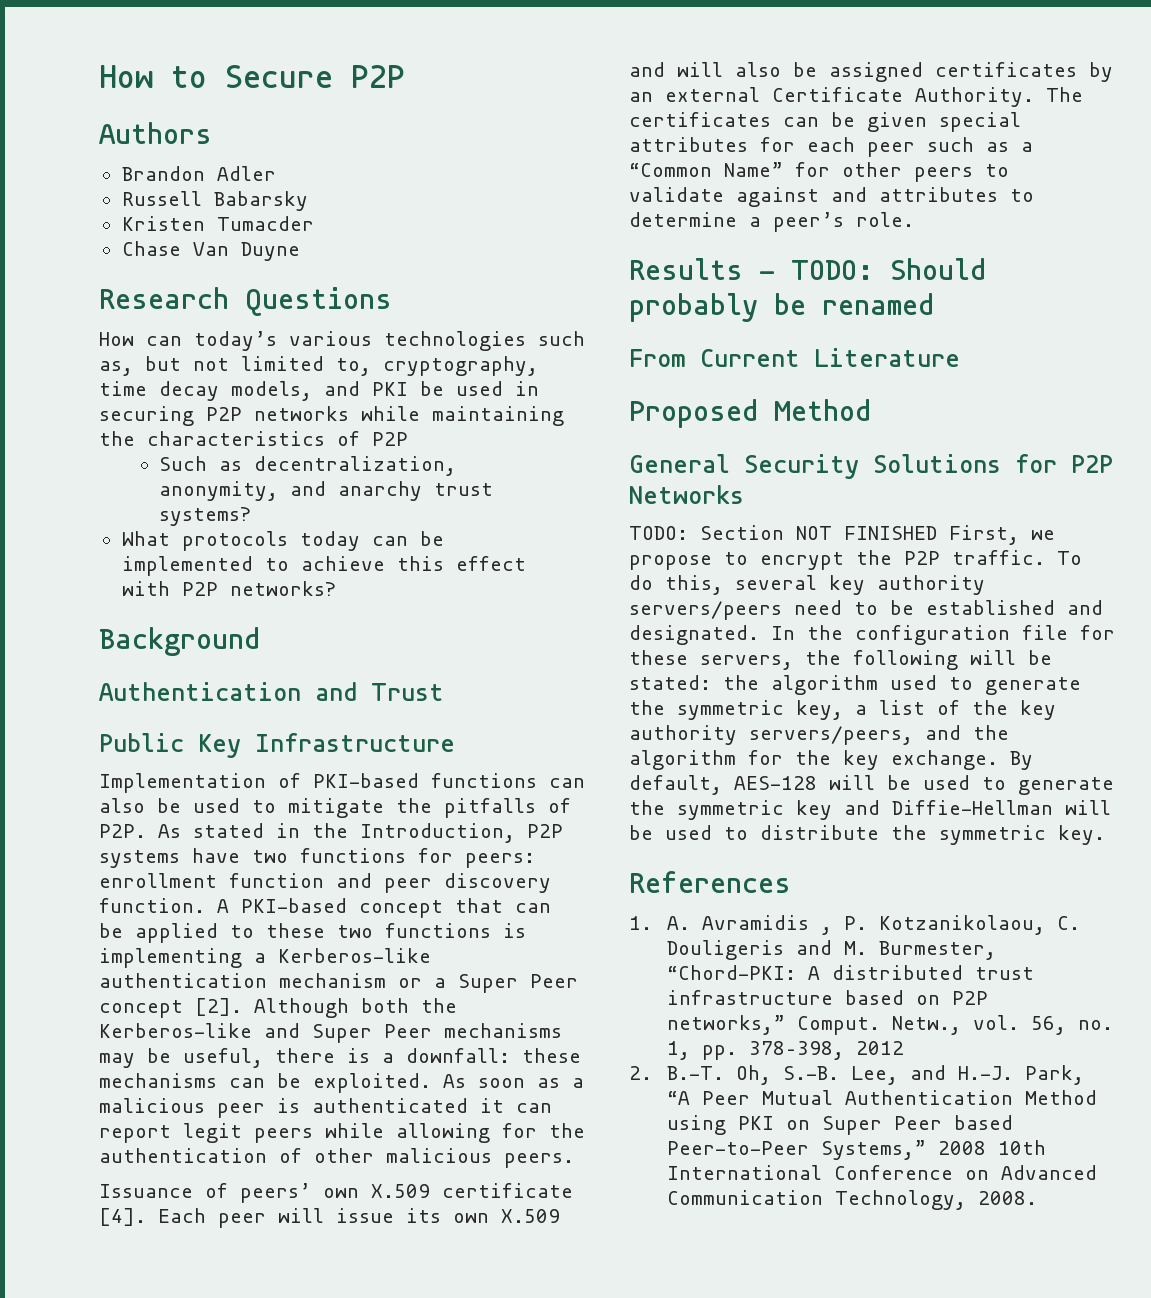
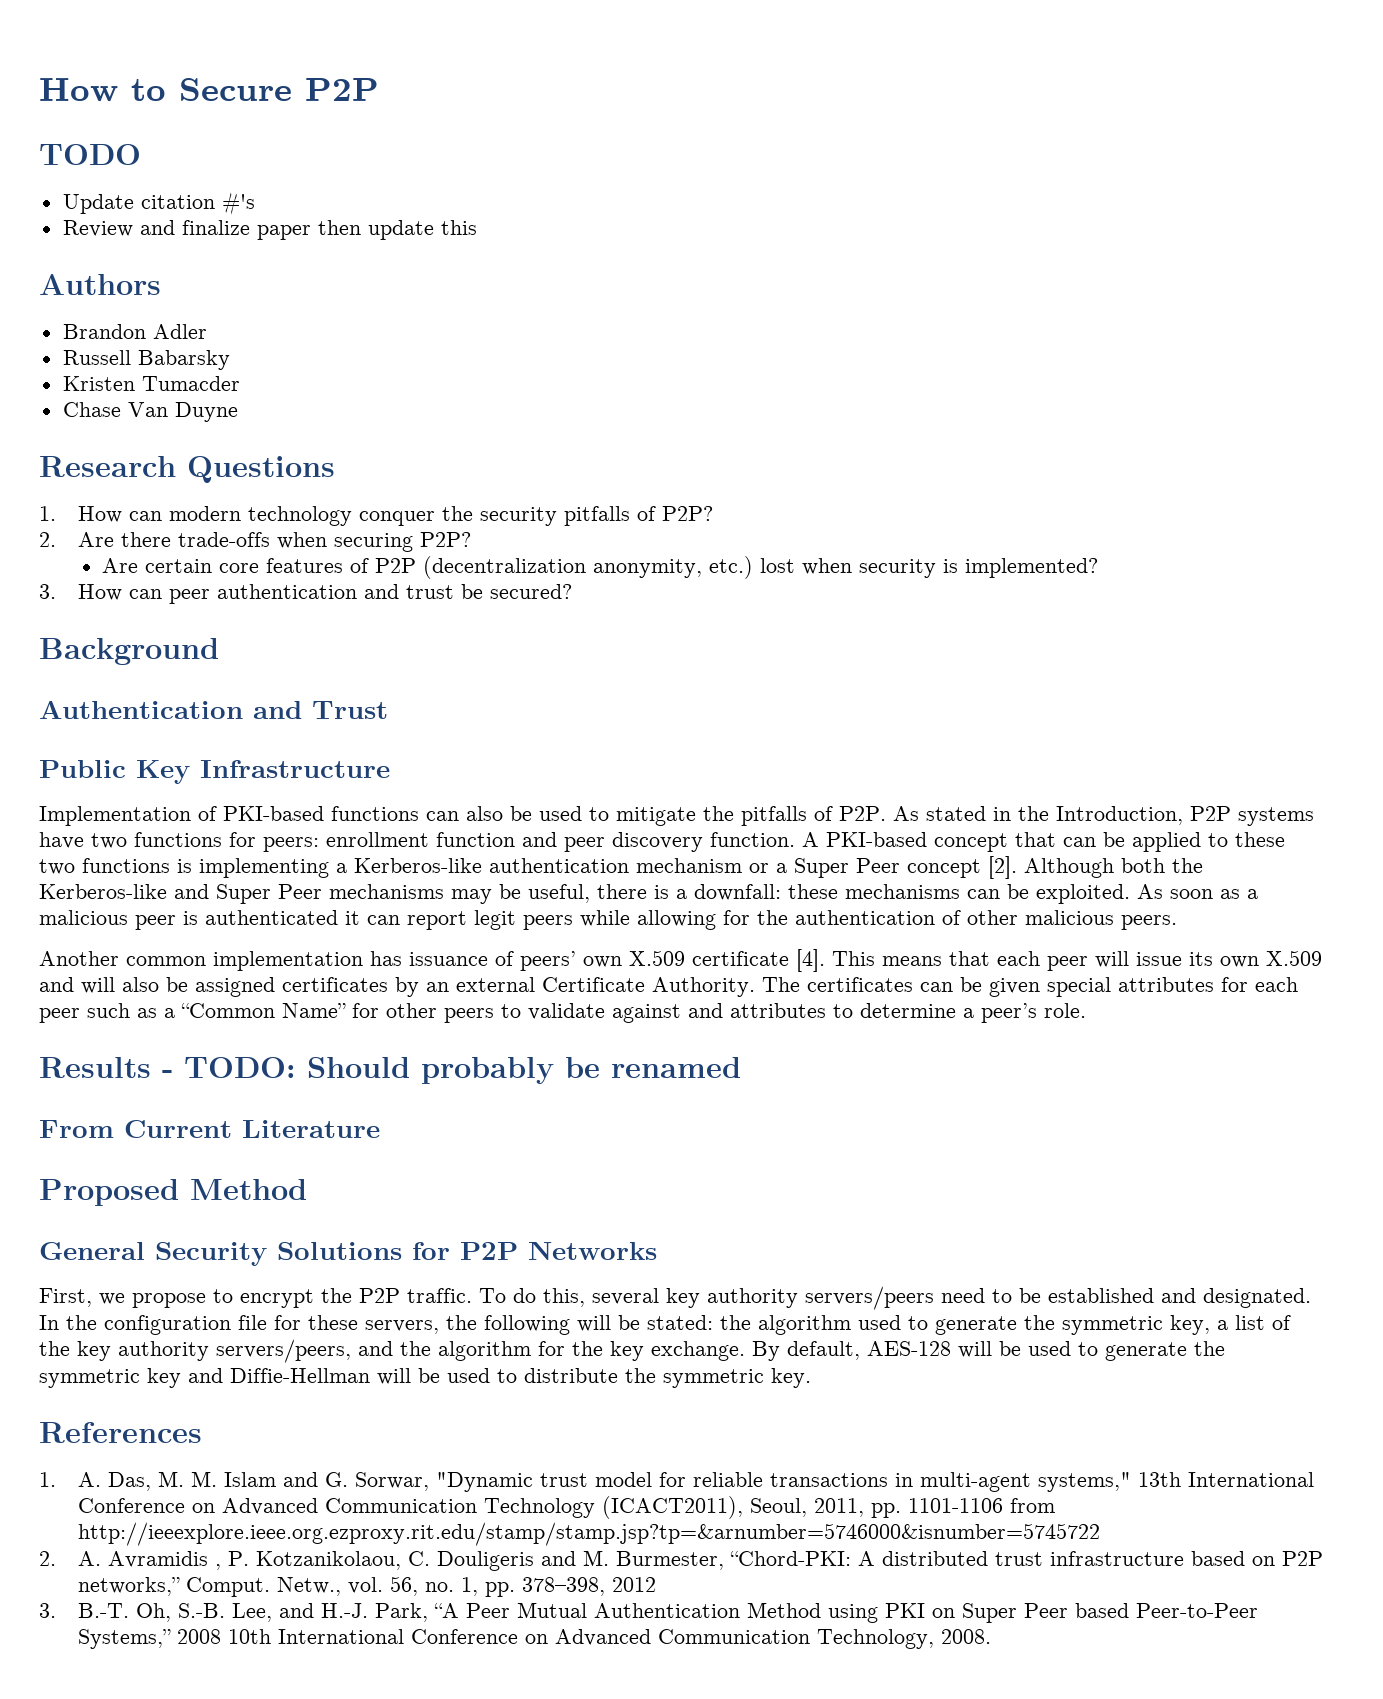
+ TODO
+ Update citation #'s
+ Review and finalize paper then update this
- How can today’s various technologies such as, but not limited to, cryptography, time decay models, and PKI be used in securing P2P networks while maintaining the characteristics of P2P
- Such as decentralization, anonymity, and anarchy trust systems?
- What protocols today can be implemented to achieve this effect with P2P networks?
+ 1. How can modern technology conquer the security pitfalls of P2P?
+ 2. Are there trade-offs when securing P2P?
+ Are certain core features of P2P (decentralization anonymity, etc.) lost when security is implemented?
+ 3. How can peer authentication and trust be secured?
- Issuance of peers’ own X.509 certificate [4].
+ Another common implementation has issuance of peers’ own X.509 certificate [4].
- Each peer will issue its own X.509 and will also be assigned certificates by an external Certificate Authority.
+ This means that each peer will issue its own X.509 and will also be assigned certificates by an external Certificate Authority.
- TODO: Section NOT FINISHED First, we propose to encrypt the P2P traffic.
+ First, we propose to encrypt the P2P traffic.
- 1. A. Avramidis , P. Kotzanikolaou, C. Douligeris and M. Burmester, “Chord-PKI: A distributed trust infrastructure based on P2P networks,” Comput.
+ 1. A. Das, M. M. Islam and G. Sorwar, "Dynamic trust model for reliable transactions in multi-agent systems," 13th International Conference on Advanced Communication Technology (ICACT2011), Seoul, 2011, pp. 1101-1106 from http://ieeexplore.ieee.org.ezproxy.rit.edu/stamp/stamp.jsp?tp=&arnumber=5746000&isnumber=5745722
+ 2. A. Avramidis , P. Kotzanikolaou, C. Douligeris and M. Burmester, “Chord-PKI: A distributed trust infrastructure based on P2P networks,” Comput.
- 2. B.-T. Oh, S.-B. Lee, and H.-J. Park, “A Peer Mutual Authentication Method using PKI on Super Peer based Peer-to-Peer Systems,” 2008 10th International Conference on Advanced Communication Technology, 2008.
+ 3. B.-T. Oh, S.-B. Lee, and H.-J. Park, “A Peer Mutual Authentication Method using PKI on Super Peer based Peer-to-Peer Systems,” 2008 10th International Conference on Advanced Communication Technology, 2008.

